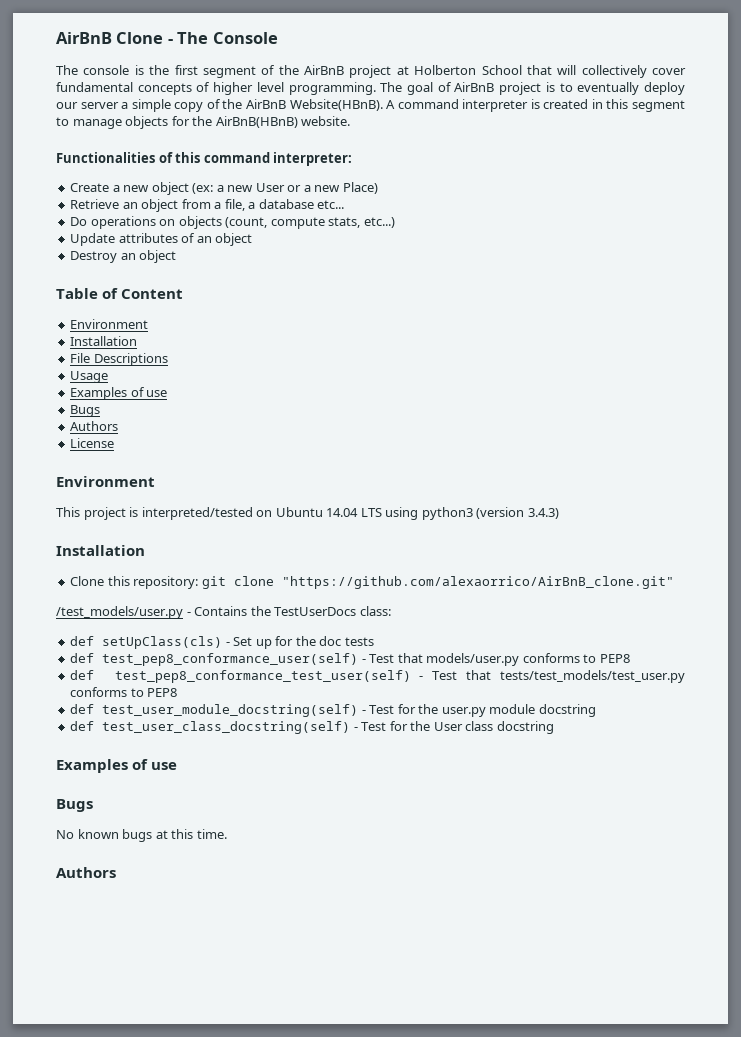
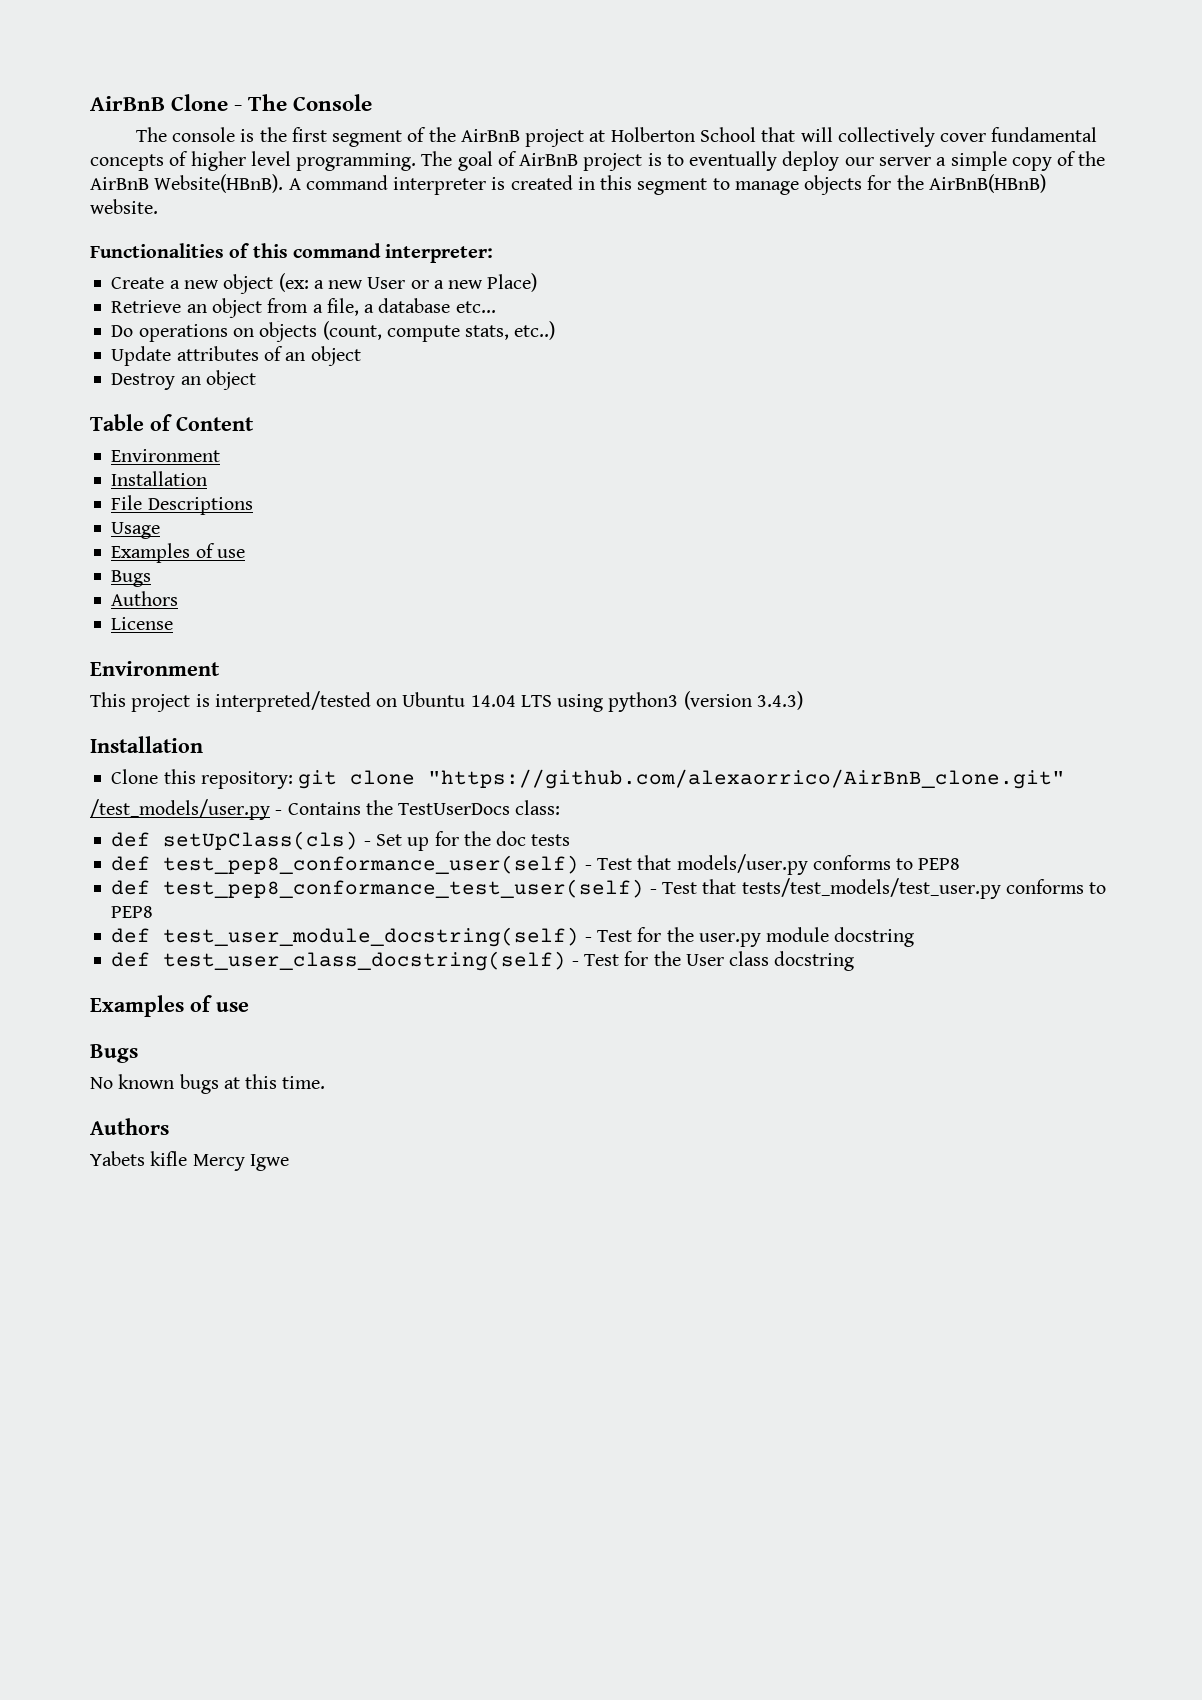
- Do operations on objects (count, compute stats, etc...)
+ Do operations on objects (count, compute stats, etc..)
+ Yabets kifle Mercy Igwe

